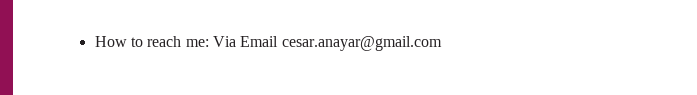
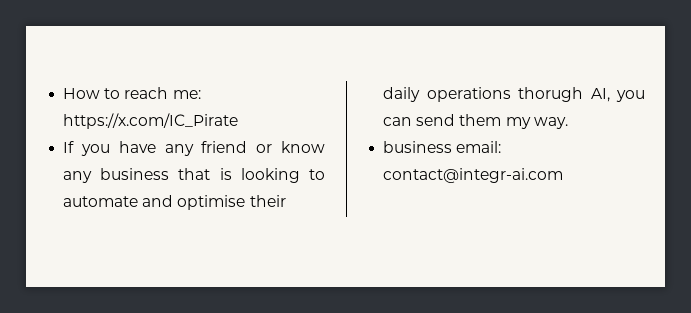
- How to reach me: Via Email cesar.anayar@gmail.com
+ How to reach me: https://x.com/IC_Pirate
+ If you have any friend or know any business that is looking to automate and optimise their daily operations thorugh AI, you can send them my way.
+ business email: contact@integr-ai.com

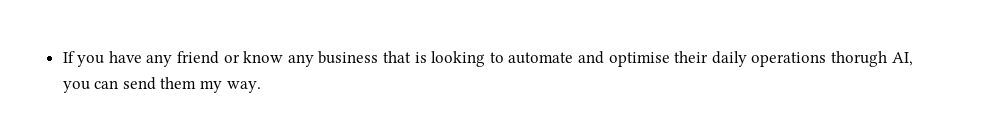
- How to reach me: https://x.com/IC_Pirate
- business email: contact@integr-ai.com

